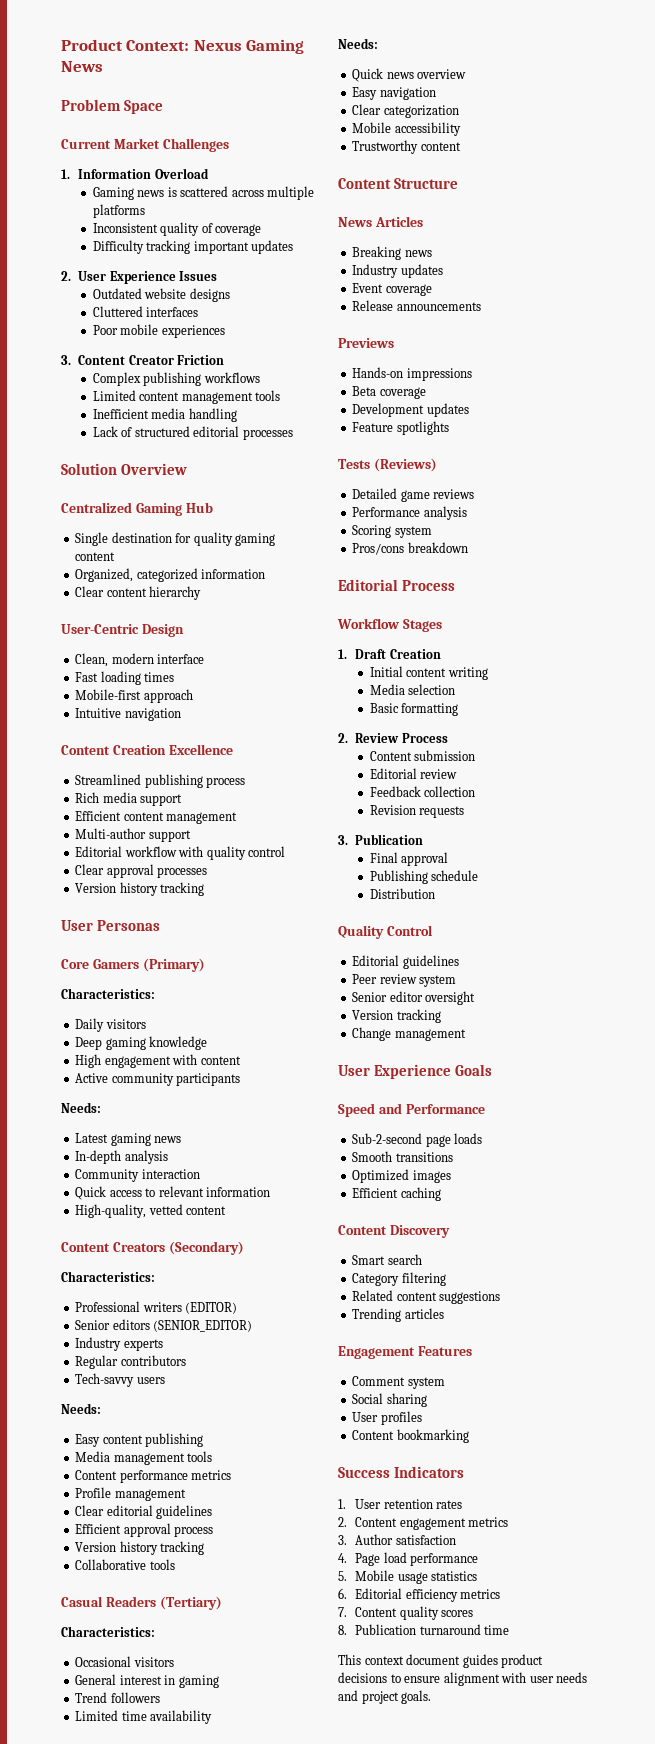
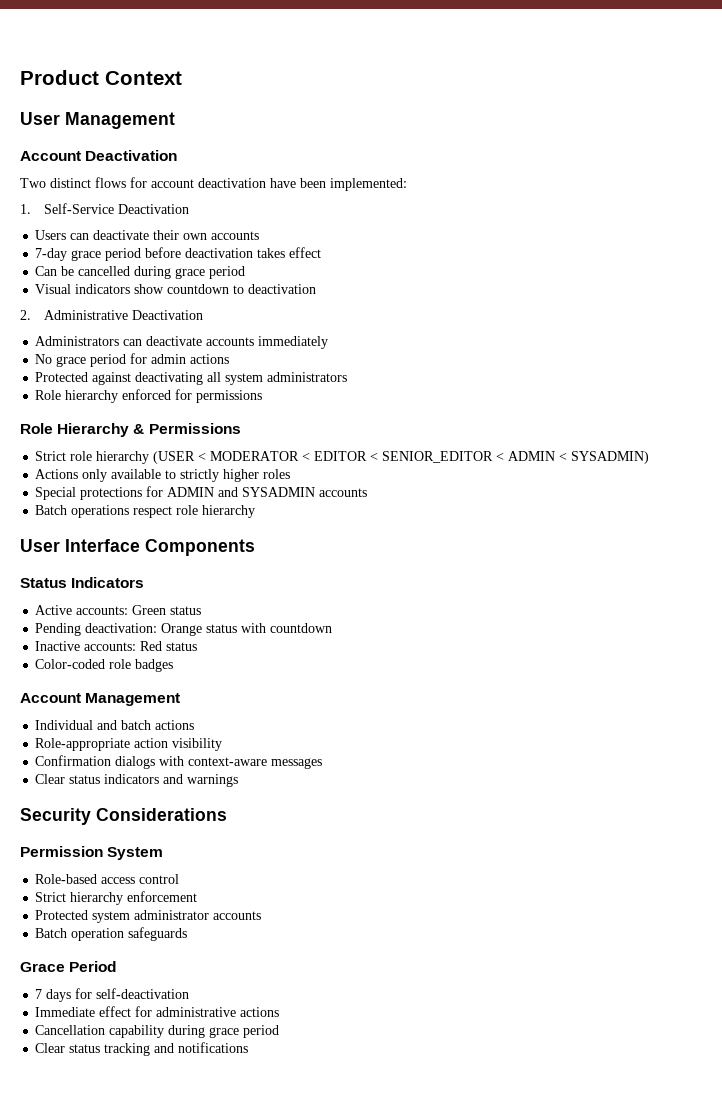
- Product Context: Nexus Gaming News
- Problem Space
- Current Market Challenges
- 1. Information Overload
- Gaming news is scattered across multiple platforms
- Inconsistent quality of coverage
- Difficulty tracking important updates
- 2. User Experience Issues
- Outdated website designs
- Cluttered interfaces
- Poor mobile experiences
- 3. Content Creator Friction
- Complex publishing workflows
- Limited content management tools
- Inefficient media handling
- Lack of structured editorial processes
- Solution Overview
- Centralized Gaming Hub
- Single destination for quality gaming content
- Organized, categorized information
- Clear content hierarchy
- User-Centric Design
- Clean, modern interface
- Fast loading times
- Mobile-first approach
- Intuitive navigation
- Content Creation Excellence
- Streamlined publishing process
- Rich media support
- Efficient content management
- Multi-author support
- Editorial workflow with quality control
- Clear approval processes
- Version history tracking
- User Personas
- Core Gamers (Primary)
- Characteristics:
- Daily visitors
- Deep gaming knowledge
- High engagement with content
- Active community participants
- Needs:
- Latest gaming news
- In-depth analysis
- Community interaction
- Quick access to relevant information
- High-quality, vetted content
- Content Creators (Secondary)
- Characteristics:
- Professional writers (EDITOR)
- Senior editors (SENIOR_EDITOR)
- Industry experts
- Regular contributors
- Tech-savvy users
- Needs:
- Easy content publishing
- Media management tools
- Content performance metrics
- Profile management
- Clear editorial guidelines
- Efficient approval process
- Version history tracking
- Collaborative tools
- Casual Readers (Tertiary)
- Characteristics:
- Occasional visitors
- General interest in gaming
- Trend followers
- Limited time availability
- Needs:
- Quick news overview
- Easy navigation
- Clear categorization
- Mobile accessibility
- Trustworthy content
- Content Structure
- News Articles
- Breaking news
- Industry updates
- Event coverage
- Release announcements
- Previews
- Hands-on impressions
- Beta coverage
- Development updates
- Feature spotlights
- Tests (Reviews)
- Detailed game reviews
- Performance analysis
- Scoring system
- Pros/cons breakdown
- Editorial Process
- Workflow Stages
- 1. Draft Creation
- Initial content writing
- Media selection
- Basic formatting
- 2. Review Process
- Content submission
- Editorial review
- Feedback collection
- Revision requests
- 3. Publication
- Final approval
- Publishing schedule
- Distribution
- Quality Control
- Editorial guidelines
- Peer review system
- Senior editor oversight
- Version tracking
- Change management
- User Experience Goals
- Speed and Performance
- Sub-2-second page loads
- Smooth transitions
- Optimized images
- Efficient caching
- Content Discovery
- Smart search
- Category filtering
- Related content suggestions
- Trending articles
- Engagement Features
- Comment system
- Social sharing
- User profiles
- Content bookmarking
- Success Indicators
- 1. User retention rates
- 2. Content engagement metrics
- 3. Author satisfaction
- 4. Page load performance
- 5. Mobile usage statistics
- 6. Editorial efficiency metrics
- 7. Content quality scores
- 8. Publication turnaround time
- This context document guides product decisions to ensure alignment with user needs and project goals.
+ Product Context
+ User Management
+ Account Deactivation
+ Two distinct flows for account deactivation have been implemented:
+ 1. Self-Service Deactivation
+ Users can deactivate their own accounts
+ 7-day grace period before deactivation takes effect
+ Can be cancelled during grace period
+ Visual indicators show countdown to deactivation
+ 2. Administrative Deactivation
+ Administrators can deactivate accounts immediately
+ No grace period for admin actions
+ Protected against deactivating all system administrators
+ Role hierarchy enforced for permissions
+ Role Hierarchy & Permissions
+ Strict role hierarchy (USER < MODERATOR < EDITOR < SENIOR_EDITOR < ADMIN < SYSADMIN)
+ Actions only available to strictly higher roles
+ Special protections for ADMIN and SYSADMIN accounts
+ Batch operations respect role hierarchy
+ User Interface Components
+ Status Indicators
+ Active accounts: Green status
+ Pending deactivation: Orange status with countdown
+ Inactive accounts: Red status
+ Color-coded role badges
+ Account Management
+ Individual and batch actions
+ Role-appropriate action visibility
+ Confirmation dialogs with context-aware messages
+ Clear status indicators and warnings
+ Security Considerations
+ Permission System
+ Role-based access control
+ Strict hierarchy enforcement
+ Protected system administrator accounts
+ Batch operation safeguards
+ Grace Period
+ 7 days for self-deactivation
+ Immediate effect for administrative actions
+ Cancellation capability during grace period
+ Clear status tracking and notifications

